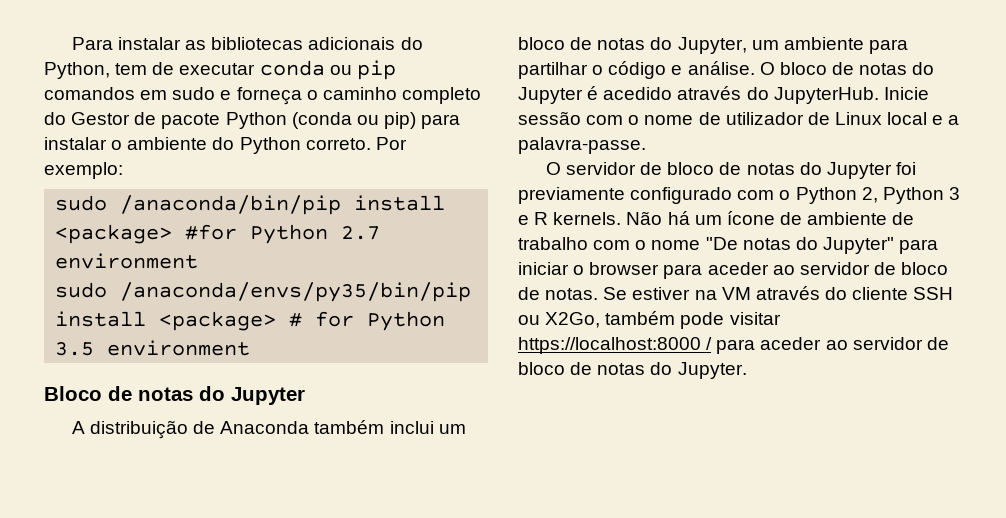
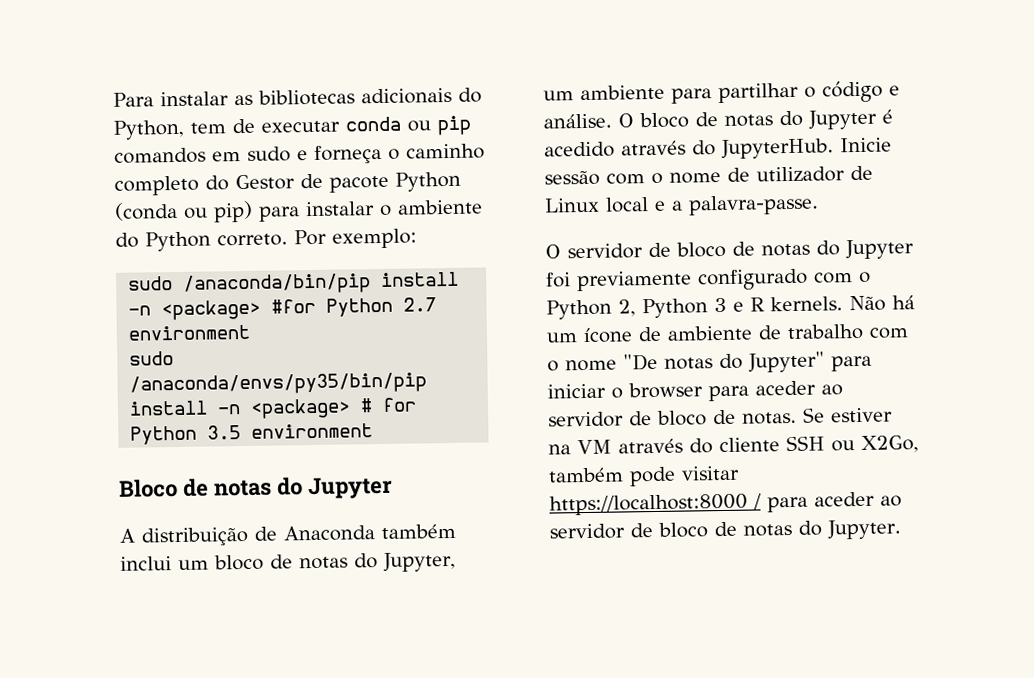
- sudo /anaconda/bin/pip install <package> #for Python 2.7 environment
+ sudo /anaconda/bin/pip install -n <package> #for Python 2.7 environment
- sudo /anaconda/envs/py35/bin/pip install <package> # for Python 3.5 environment
+ sudo /anaconda/envs/py35/bin/pip install -n <package> # for Python 3.5 environment

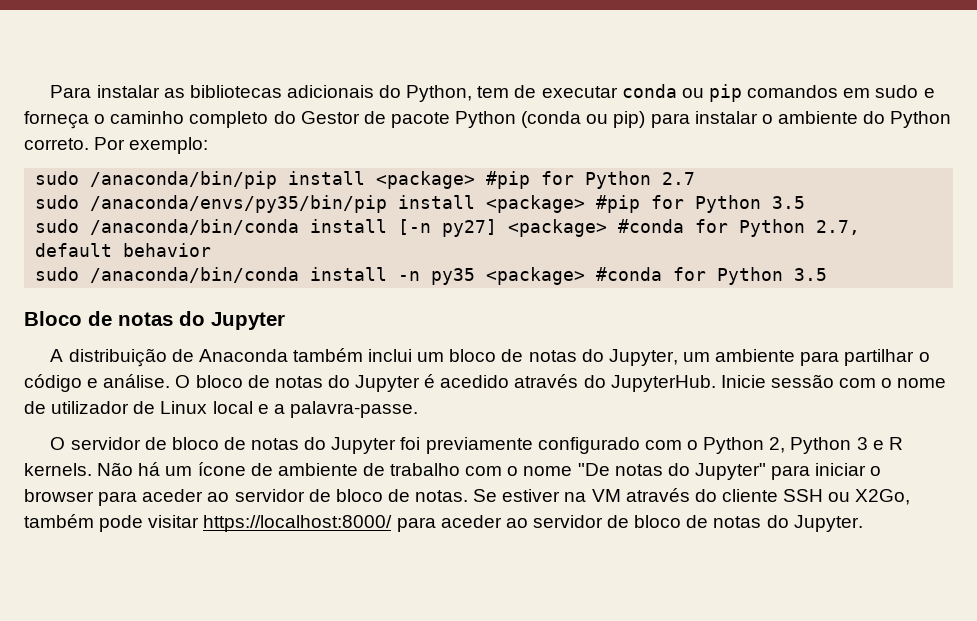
- sudo /anaconda/bin/pip install -n <package> #for Python 2.7 environment
+ sudo /anaconda/bin/pip install <package> #pip for Python 2.7
- sudo /anaconda/envs/py35/bin/pip install -n <package> # for Python 3.5 environment
+ sudo /anaconda/envs/py35/bin/pip install <package> #pip for Python 3.5
+ sudo /anaconda/bin/conda install [-n py27] <package> #conda for Python 2.7, default behavior
+ sudo /anaconda/bin/conda install -n py35 <package> #conda for Python 3.5
- Se estiver na VM através do cliente SSH ou X2Go, também pode visitar https://localhost:8000 / para aceder ao servidor de bloco de notas do Jupyter.
+ Se estiver na VM através do cliente SSH ou X2Go, também pode visitar https://localhost:8000/ para aceder ao servidor de bloco de notas do Jupyter.

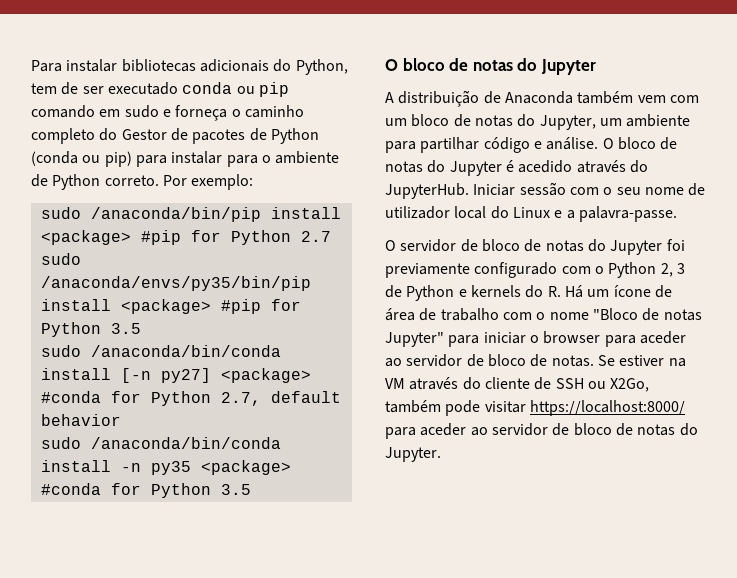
- Para instalar as bibliotecas adicionais do Python, tem de executar conda ou pip comandos em sudo e forneça o caminho completo do Gestor de pacote Python (conda ou pip) para instalar o ambiente do Python correto.
+ Para instalar bibliotecas adicionais do Python, tem de ser executado conda ou pip comando em sudo e forneça o caminho completo do Gestor de pacotes de Python (conda ou pip) para instalar para o ambiente de Python correto.
  sudo /anaconda/bin/conda install -n py35 <package> #conda for Python 3.5
- Bloco de notas do Jupyter
+ O bloco de notas do Jupyter
- A distribuição de Anaconda também inclui um bloco de notas do Jupyter, um ambiente para partilhar o código e análise.
+ A distribuição de Anaconda também vem com um bloco de notas do Jupyter, um ambiente para partilhar código e análise.
- Inicie sessão com o nome de utilizador de Linux local e a palavra-passe.
+ Iniciar sessão com o seu nome de utilizador local do Linux e a palavra-passe.
- O servidor de bloco de notas do Jupyter foi previamente configurado com o Python 2, Python 3 e R kernels. Não há um ícone de ambiente de trabalho com o nome "De notas do Jupyter" para iniciar o browser para aceder ao servidor de bloco de notas.
+ O servidor de bloco de notas do Jupyter foi previamente configurado com o Python 2, 3 de Python e kernels do R. Há um ícone de área de trabalho com o nome "Bloco de notas Jupyter" para iniciar o browser para aceder ao servidor de bloco de notas.
- Se estiver na VM através do cliente SSH ou X2Go, também pode visitar https://localhost:8000/ para aceder ao servidor de bloco de notas do Jupyter.
+ Se estiver na VM através do cliente de SSH ou X2Go, também pode visitar https://localhost:8000/ para aceder ao servidor de bloco de notas do Jupyter.

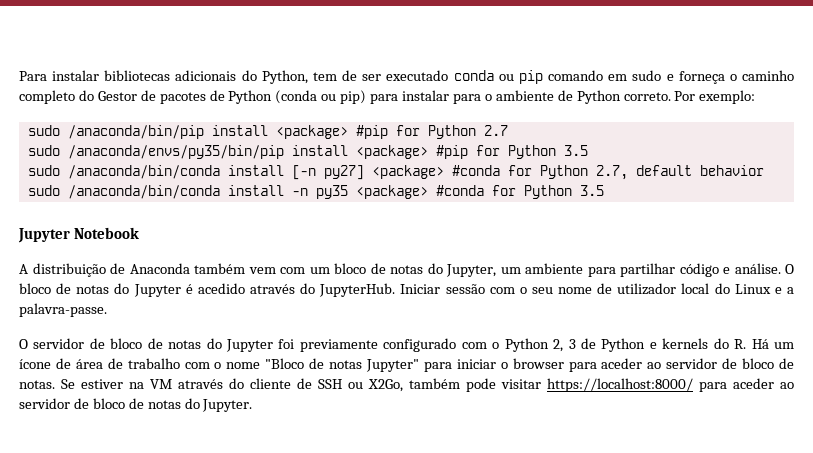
  sudo /anaconda/bin/conda install -n py35 <package> #conda for Python 3.5
- O bloco de notas do Jupyter
+ Jupyter Notebook

